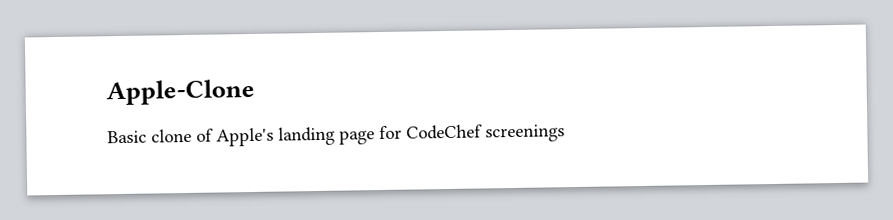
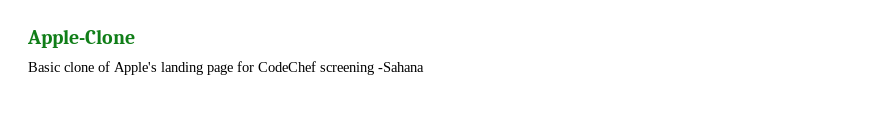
- Basic clone of Apple's landing page for CodeChef screenings
+ Basic clone of Apple's landing page for CodeChef screening -Sahana

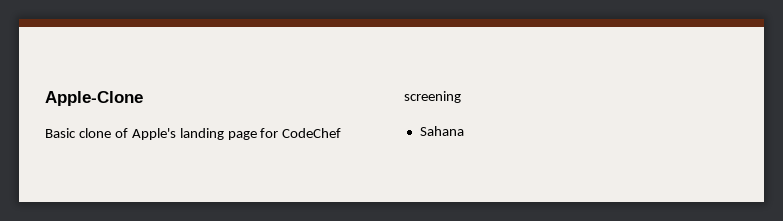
- Basic clone of Apple's landing page for CodeChef screening -Sahana
+ Basic clone of Apple's landing page for CodeChef screening
+ Sahana

